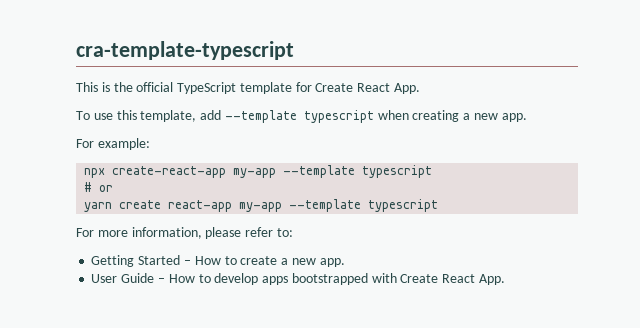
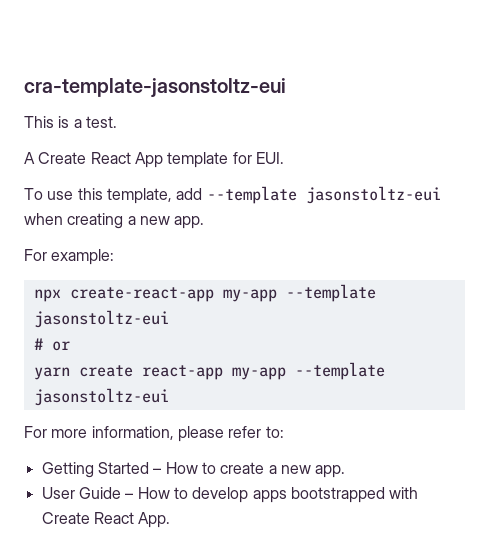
- cra-template-typescript
+ cra-template-jasonstoltz-eui
- This is the official TypeScript template for Create React App.
+ This is a test.
+ A Create React App template for EUI.
- To use this template, add --template typescript when creating a new app.
+ To use this template, add --template jasonstoltz-eui when creating a new app.
- npx create-react-app my-app --template typescript
+ npx create-react-app my-app --template jasonstoltz-eui
- yarn create react-app my-app --template typescript
+ yarn create react-app my-app --template jasonstoltz-eui

